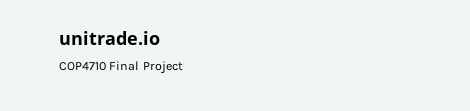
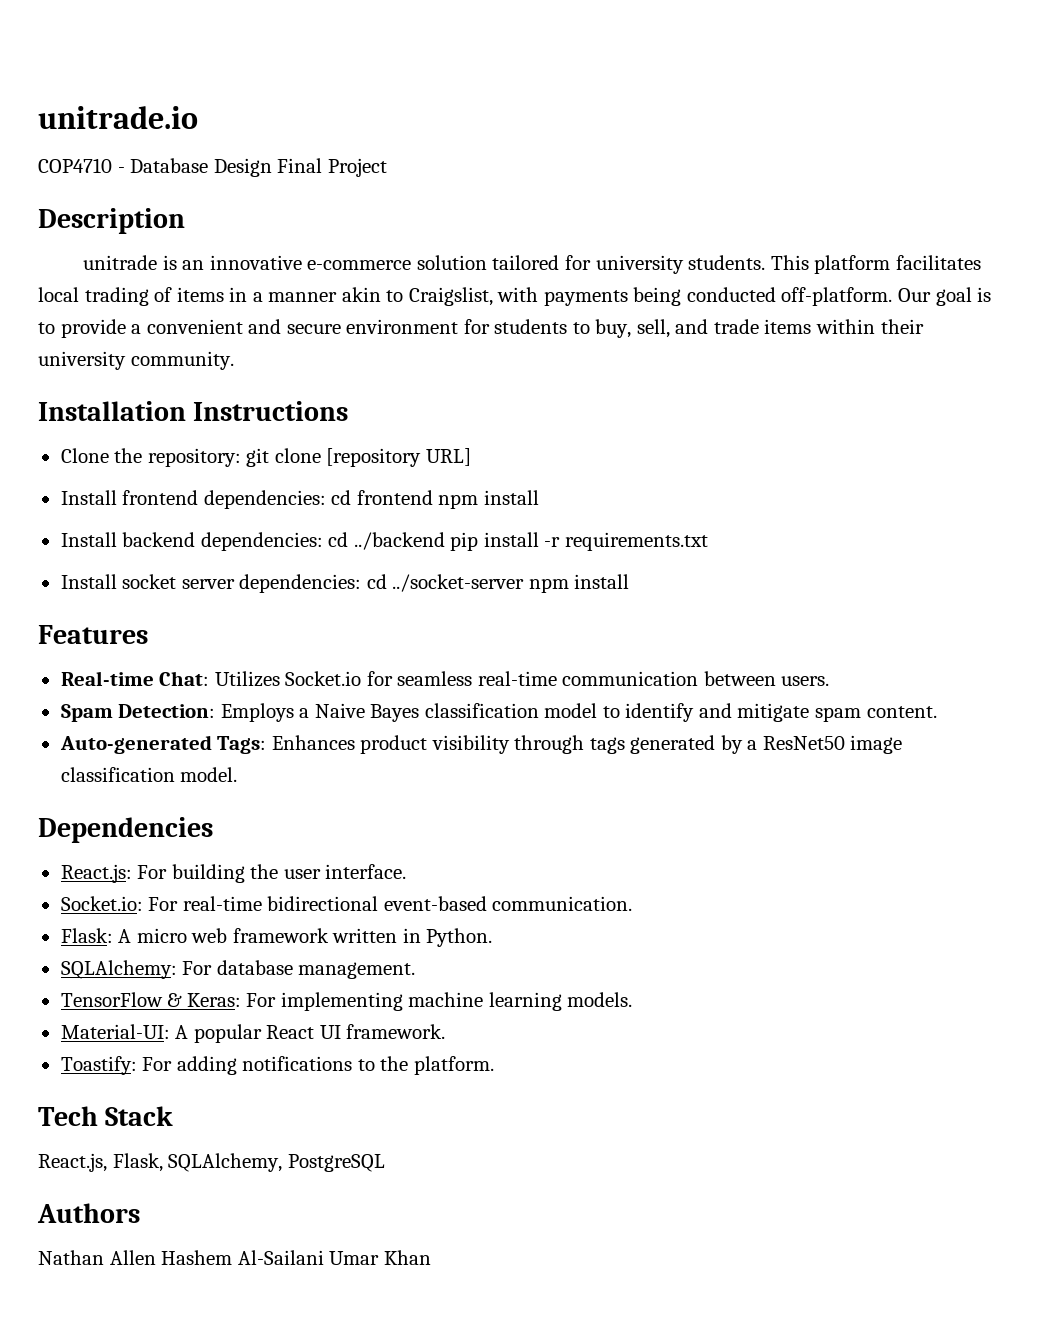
- COP4710 Final Project
+ COP4710 - Database Design Final Project
+ Description
+ unitrade is an innovative e-commerce solution tailored for university students. This platform facilitates local trading of items in a manner akin to Craigslist, with payments being conducted off-platform. Our goal is to provide a convenient and secure environment for students to buy, sell, and trade items within their university community.
+ Installation Instructions
+ Clone the repository: git clone [repository URL]
+ Install frontend dependencies: cd frontend npm install
+ Install backend dependencies: cd ../backend pip install -r requirements.txt
+ Install socket server dependencies: cd ../socket-server npm install
+ Features
+ Real-time Chat: Utilizes Socket.io for seamless real-time communication between users.
+ Spam Detection: Employs a Naive Bayes classification model to identify and mitigate spam content.
+ Auto-generated Tags: Enhances product visibility through tags generated by a ResNet50 image classification model.
+ Dependencies
+ React.js: For building the user interface.
+ Socket.io: For real-time bidirectional event-based communication.
+ Flask: A micro web framework written in Python.
+ SQLAlchemy: For database management.
+ TensorFlow & Keras: For implementing machine learning models.
+ Material-UI: A popular React UI framework.
+ Toastify: For adding notifications to the platform.
+ Tech Stack
+ React.js, Flask, SQLAlchemy, PostgreSQL
+ Authors
+ Nathan Allen Hashem Al-Sailani Umar Khan

